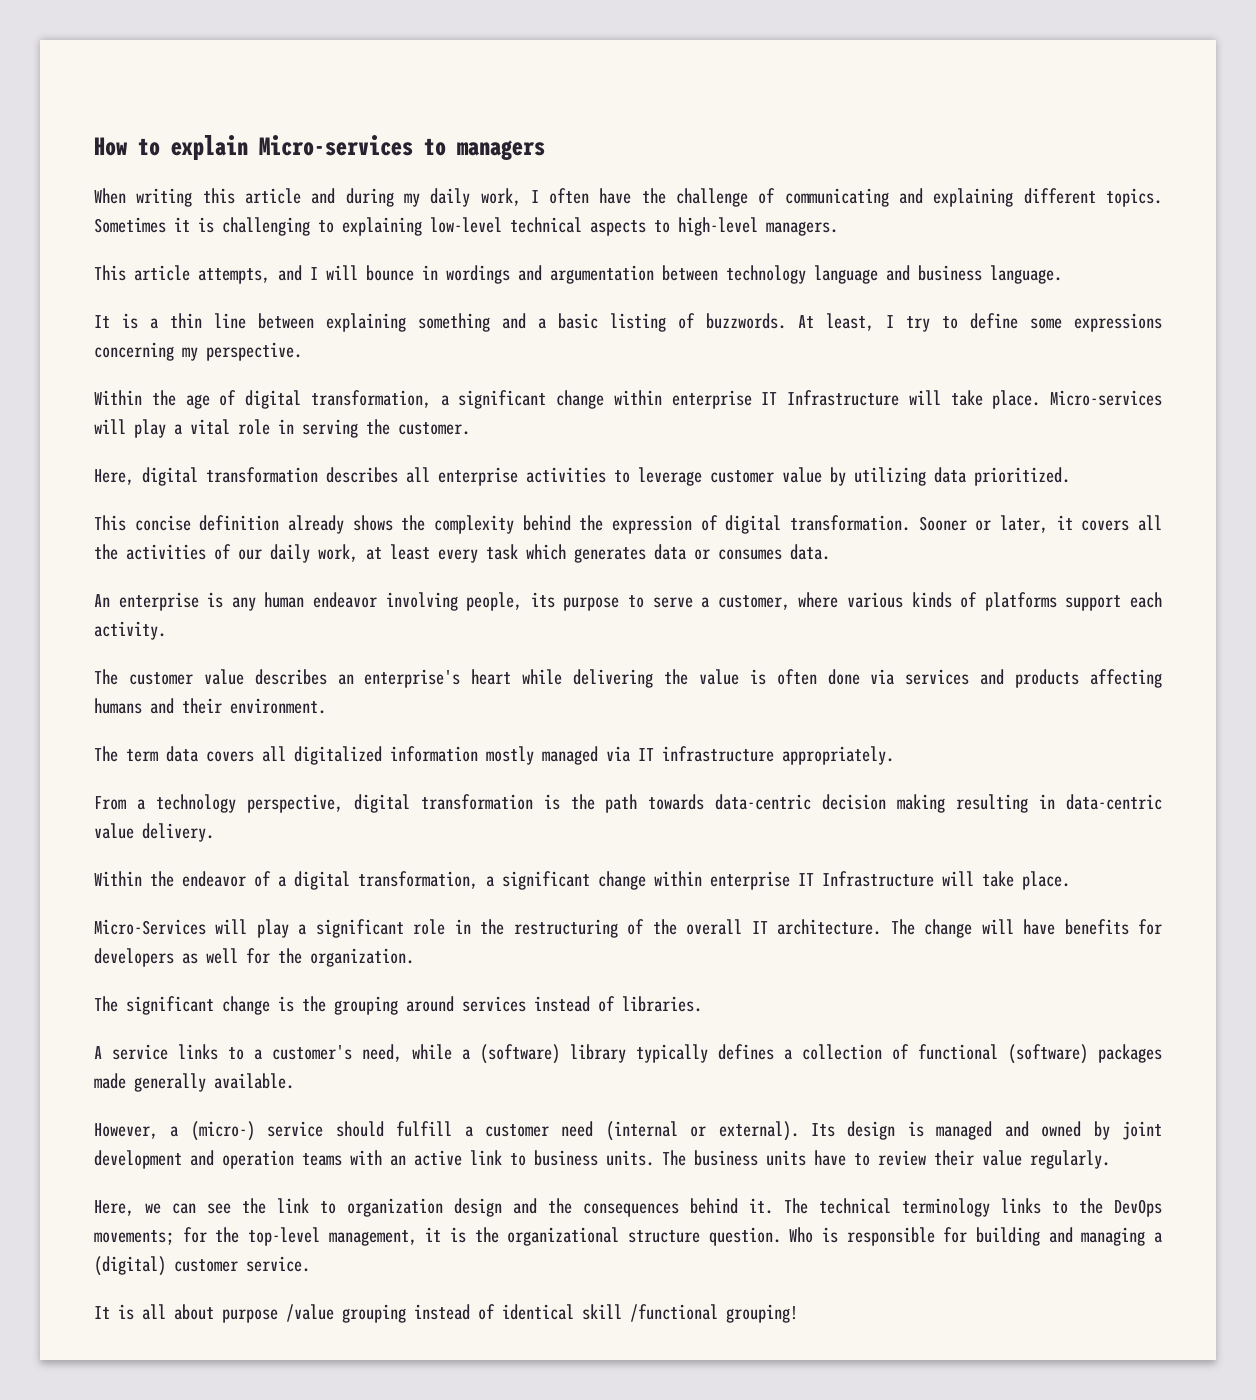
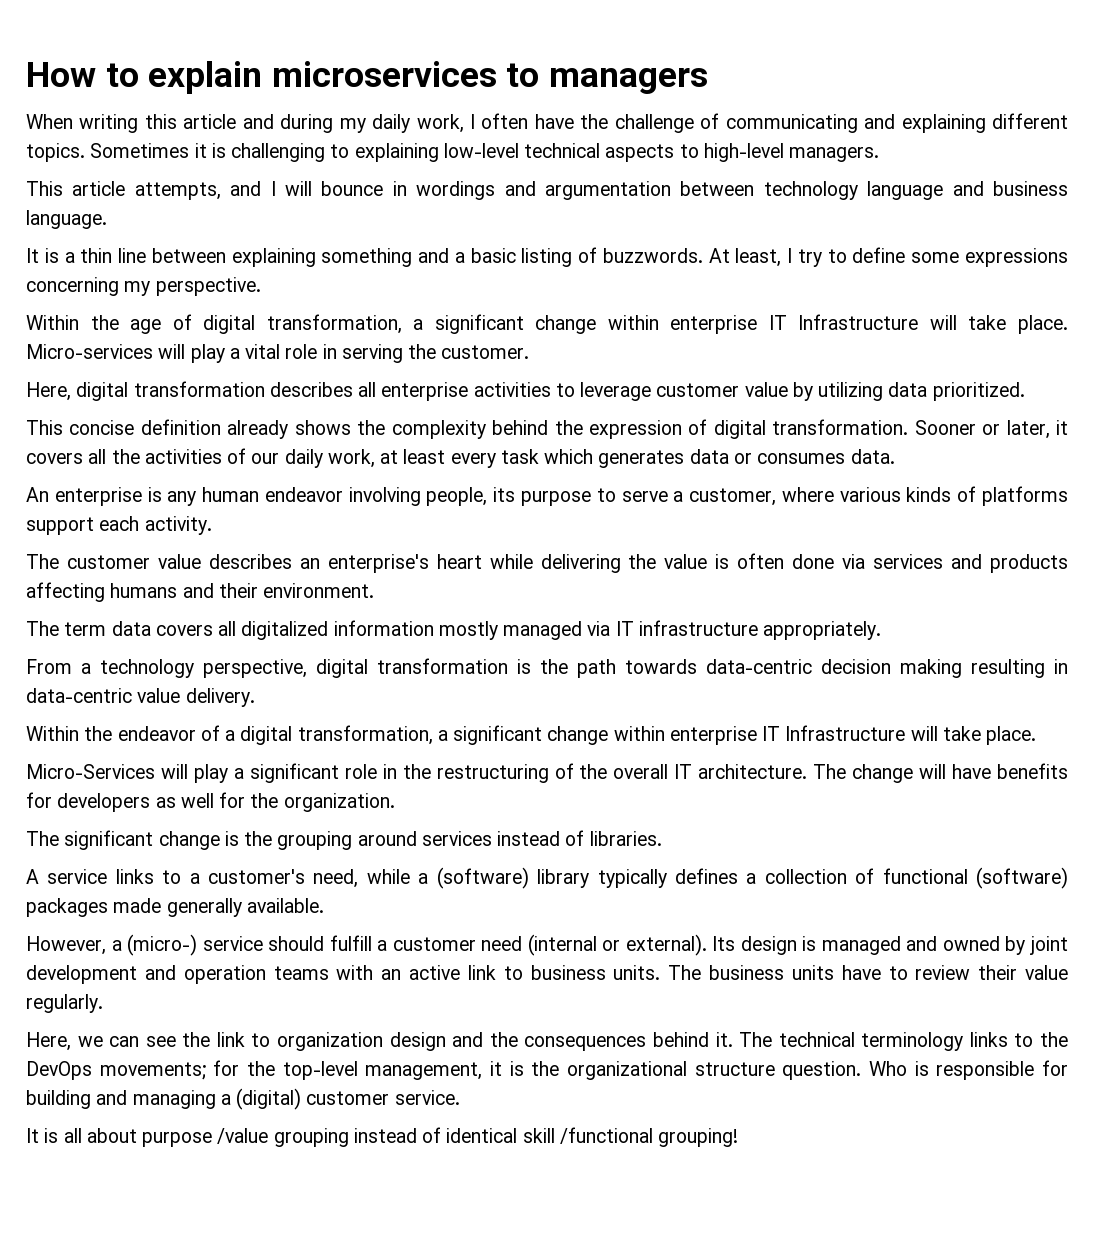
- How to explain Micro-services to managers
+ How to explain microservices to managers

